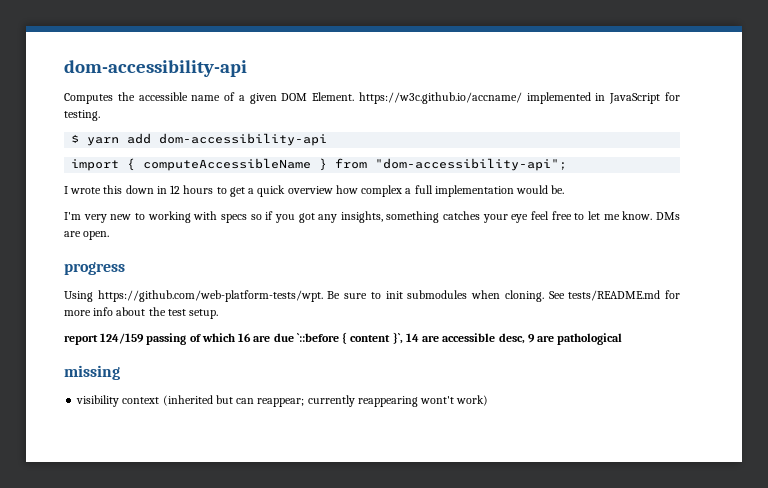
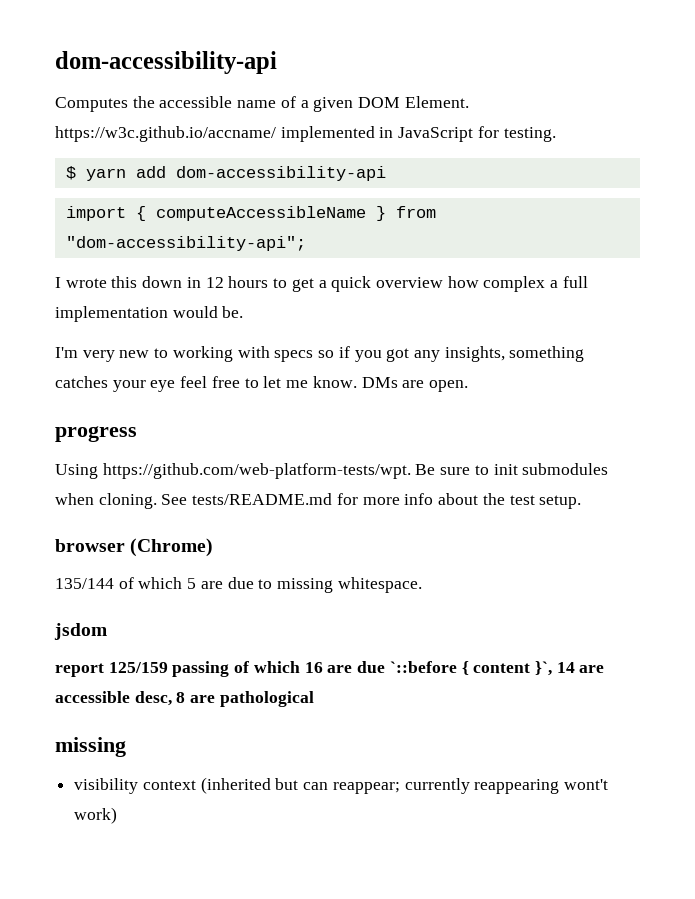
+ browser (Chrome)
+ 135/144 of which 5 are due to missing whitespace.
+ jsdom
- report 124/159 passing of which 16 are due `::before { content }`, 14 are accessible desc, 9 are pathological
+ report 125/159 passing of which 16 are due `::before { content }`, 14 are accessible desc, 8 are pathological

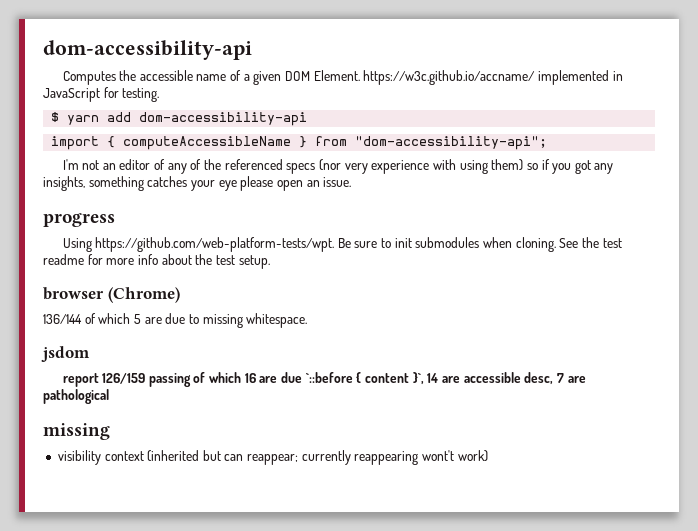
- I wrote this down in 12 hours to get a quick overview how complex a full implementation would be.
- I'm very new to working with specs so if you got any insights, something catches your eye feel free to let me know. DMs are open.
+ I'm not an editor of any of the referenced specs (nor very experience with using them) so if you got any insights, something catches your eye please open an issue.
- See tests/README.md for more info about the test setup.
+ See the test readme for more info about the test setup.
- 135/144 of which 5 are due to missing whitespace.
+ 136/144 of which 5 are due to missing whitespace.
- report 125/159 passing of which 16 are due `::before { content }`, 14 are accessible desc, 8 are pathological
+ report 126/159 passing of which 16 are due `::before { content }`, 14 are accessible desc, 7 are pathological

